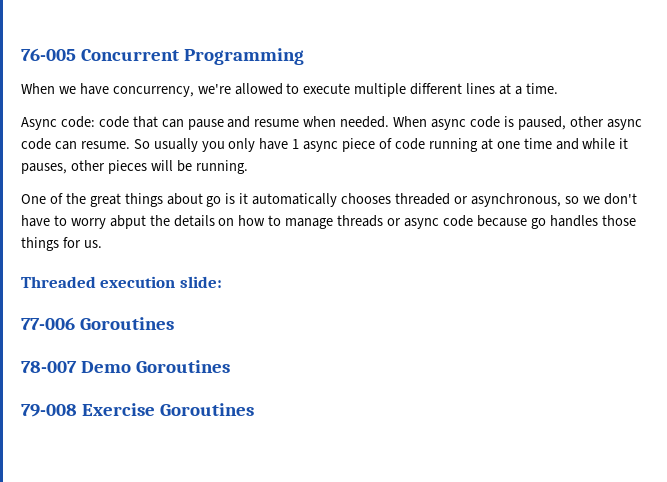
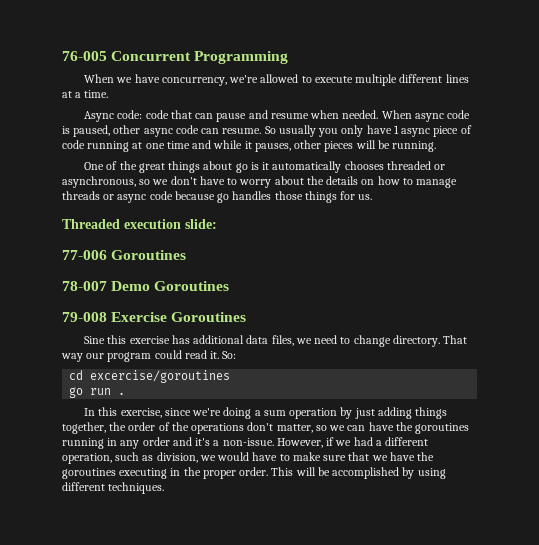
- One of the great things about go is it automatically chooses threaded or asynchronous, so we don't have to worry abput the details on how to manage threads or async code because go handles those things for us.
+ One of the great things about go is it automatically chooses threaded or asynchronous, so we don't have to worry about the details on how to manage threads or async code because go handles those things for us.
+ Sine this exercise has additional data files, we need to change directory. That way our program could read it. So:
+ cd excercise/goroutines
+ go run .
+ In this exercise, since we're doing a sum operation by just adding things together, the order of the operations don't matter, so we can have the goroutines running in any order and it's a non-issue. However, if we had a different operation, such as division, we would have to make sure that we have the goroutines executing in the proper order. This will be accomplished by using different techniques.

